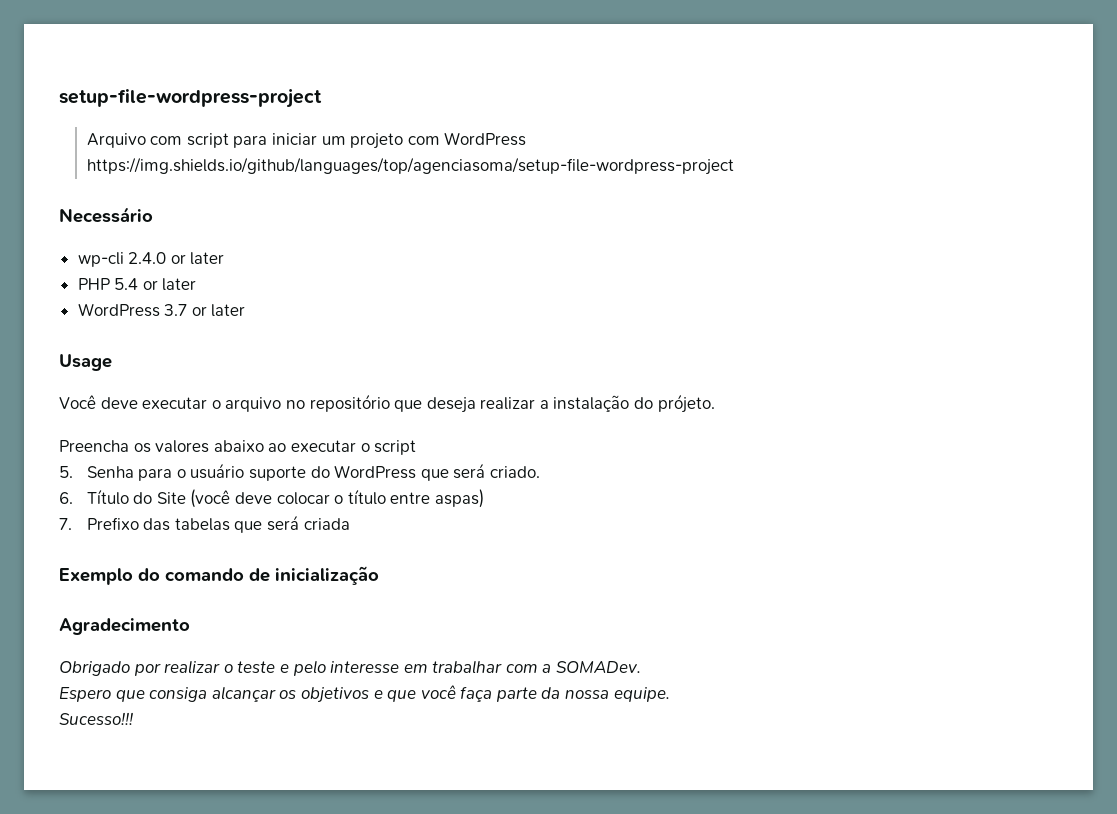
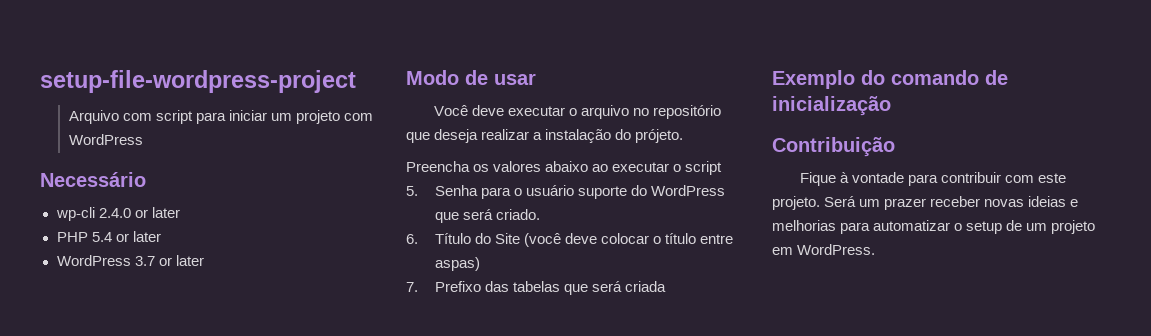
- Arquivo com script para iniciar um projeto com WordPress https://img.shields.io/github/languages/top/agenciasoma/setup-file-wordpress-project
+ Arquivo com script para iniciar um projeto com WordPress
- Usage
+ Modo de usar
- Agradecimento
- Obrigado por realizar o teste e pelo interesse em trabalhar com a SOMADev.
- Espero que consiga alcançar os objetivos e que você faça parte da nossa equipe.
- Sucesso!!!
+ Contribuição
+ Fique à vontade para contribuir com este projeto. Será um prazer receber novas ideias e melhorias para automatizar o setup de um projeto em WordPress.

